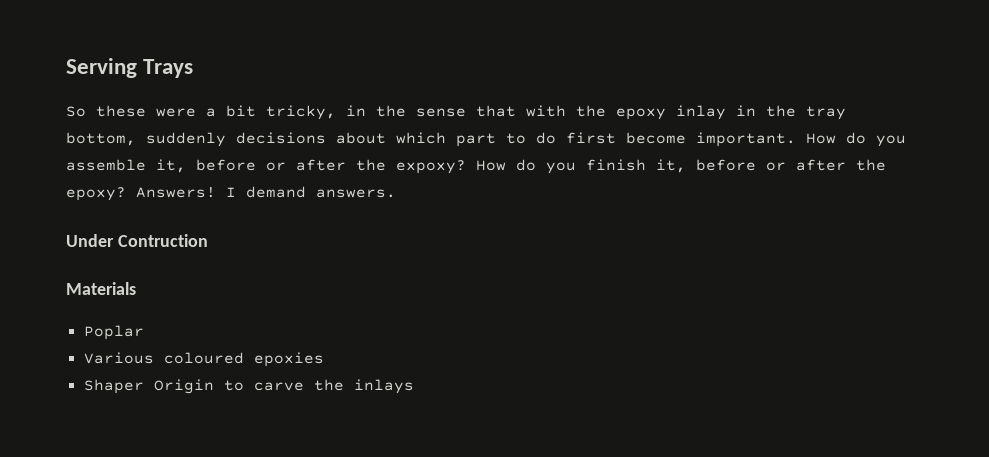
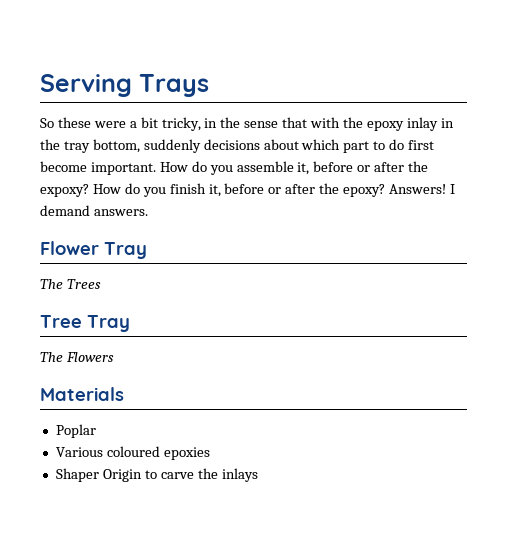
- Under Contruction
+ Flower Tray
+ The Trees
+ Tree Tray
+ The Flowers

